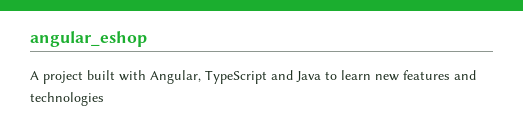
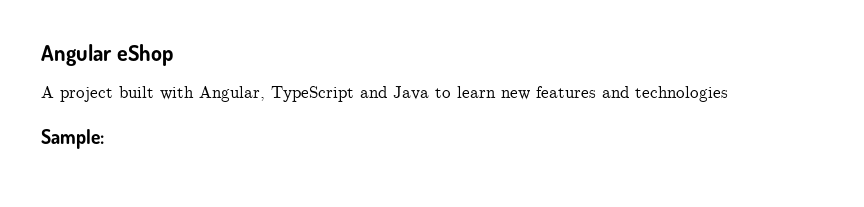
- angular_eshop
+ Angular eShop
+ Sample:

